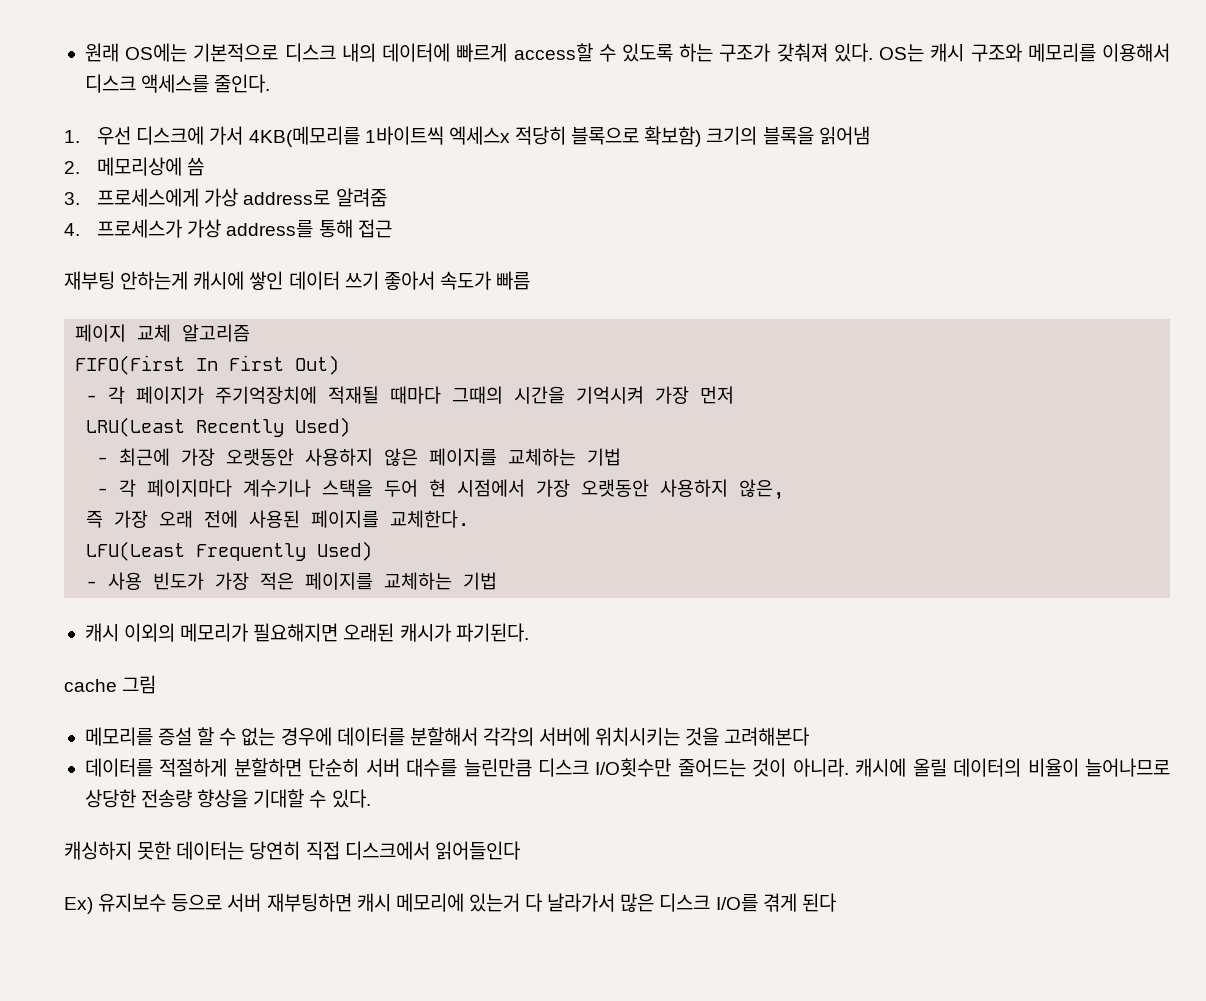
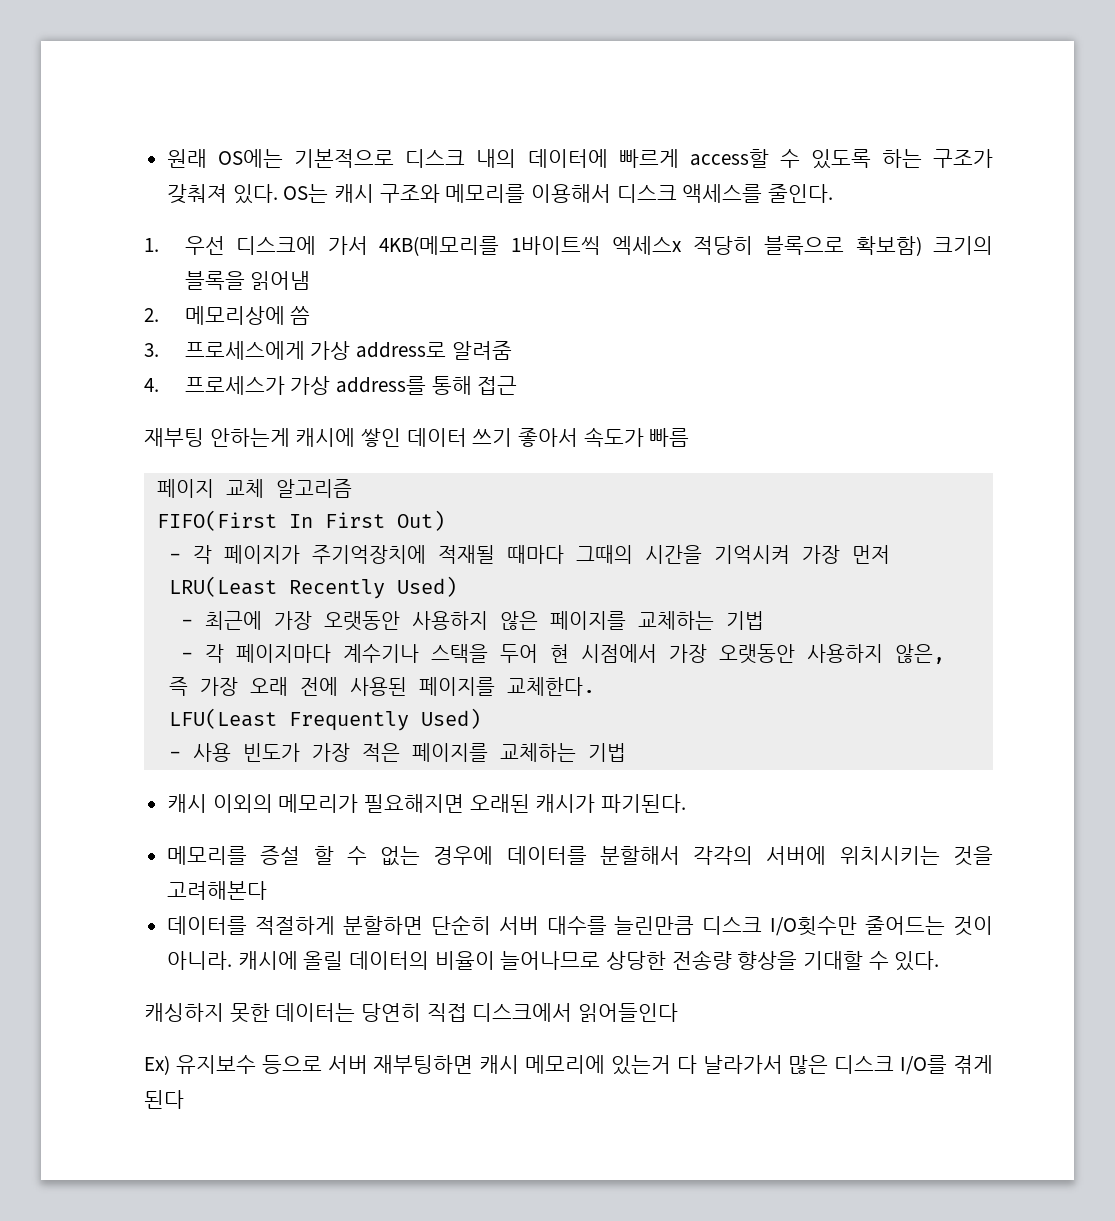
- cache 그림

